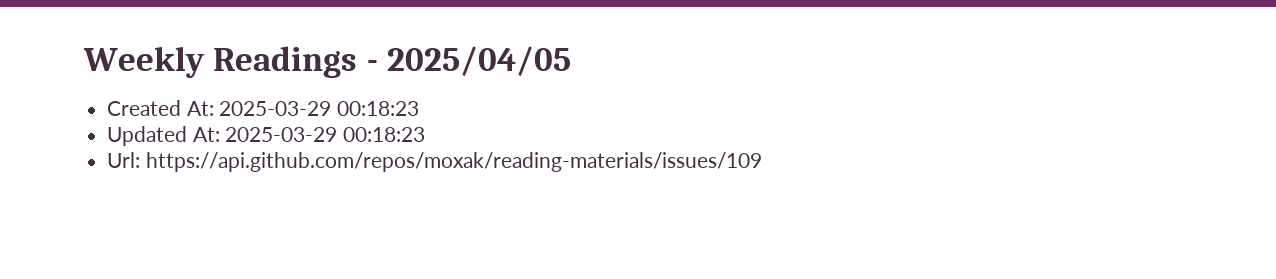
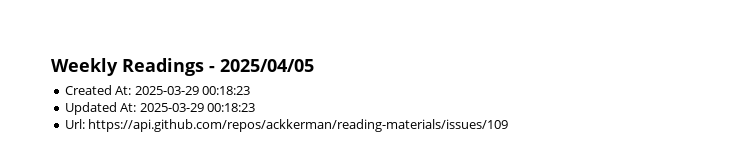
- Url: https://api.github.com/repos/moxak/reading-materials/issues/109
+ Url: https://api.github.com/repos/ackkerman/reading-materials/issues/109

